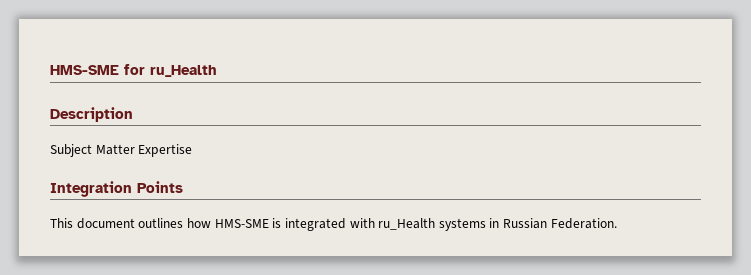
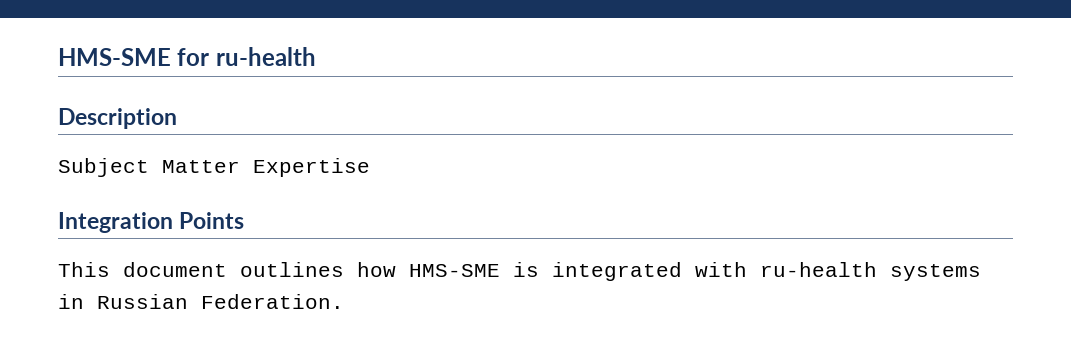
- HMS-SME for ru_Health
+ HMS-SME for ru-health
- This document outlines how HMS-SME is integrated with ru_Health systems in Russian Federation.
+ This document outlines how HMS-SME is integrated with ru-health systems in Russian Federation.

